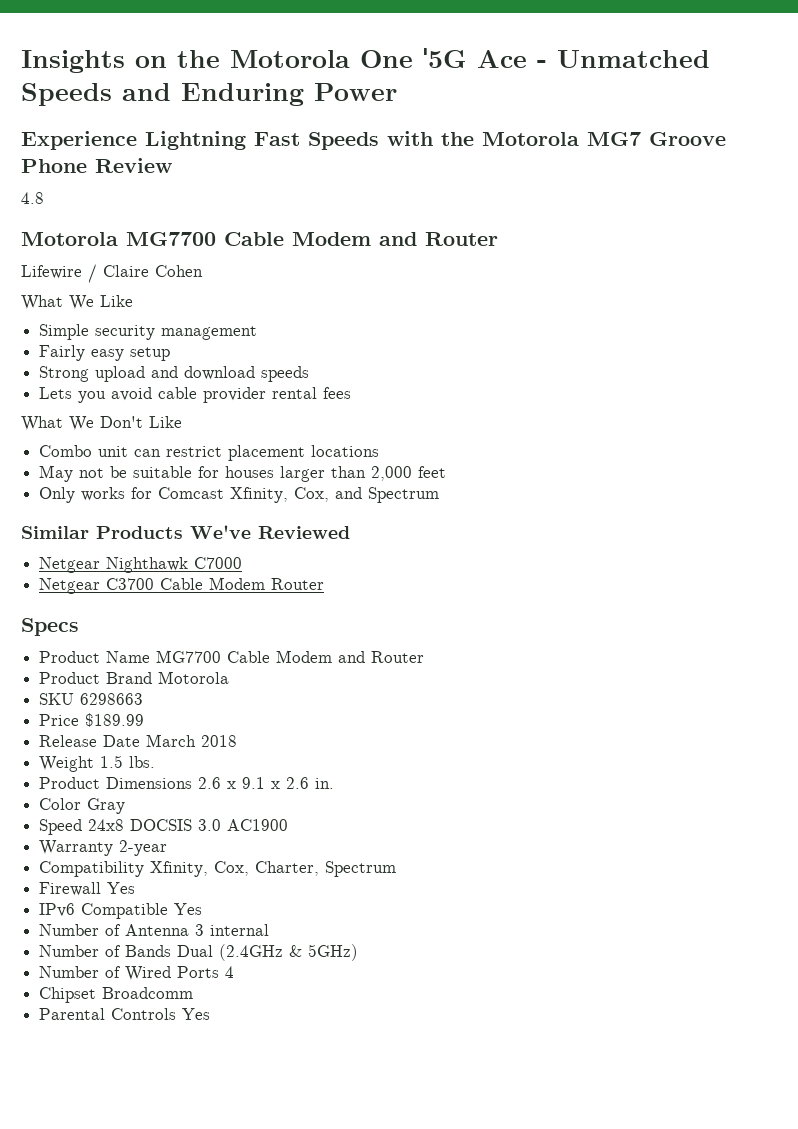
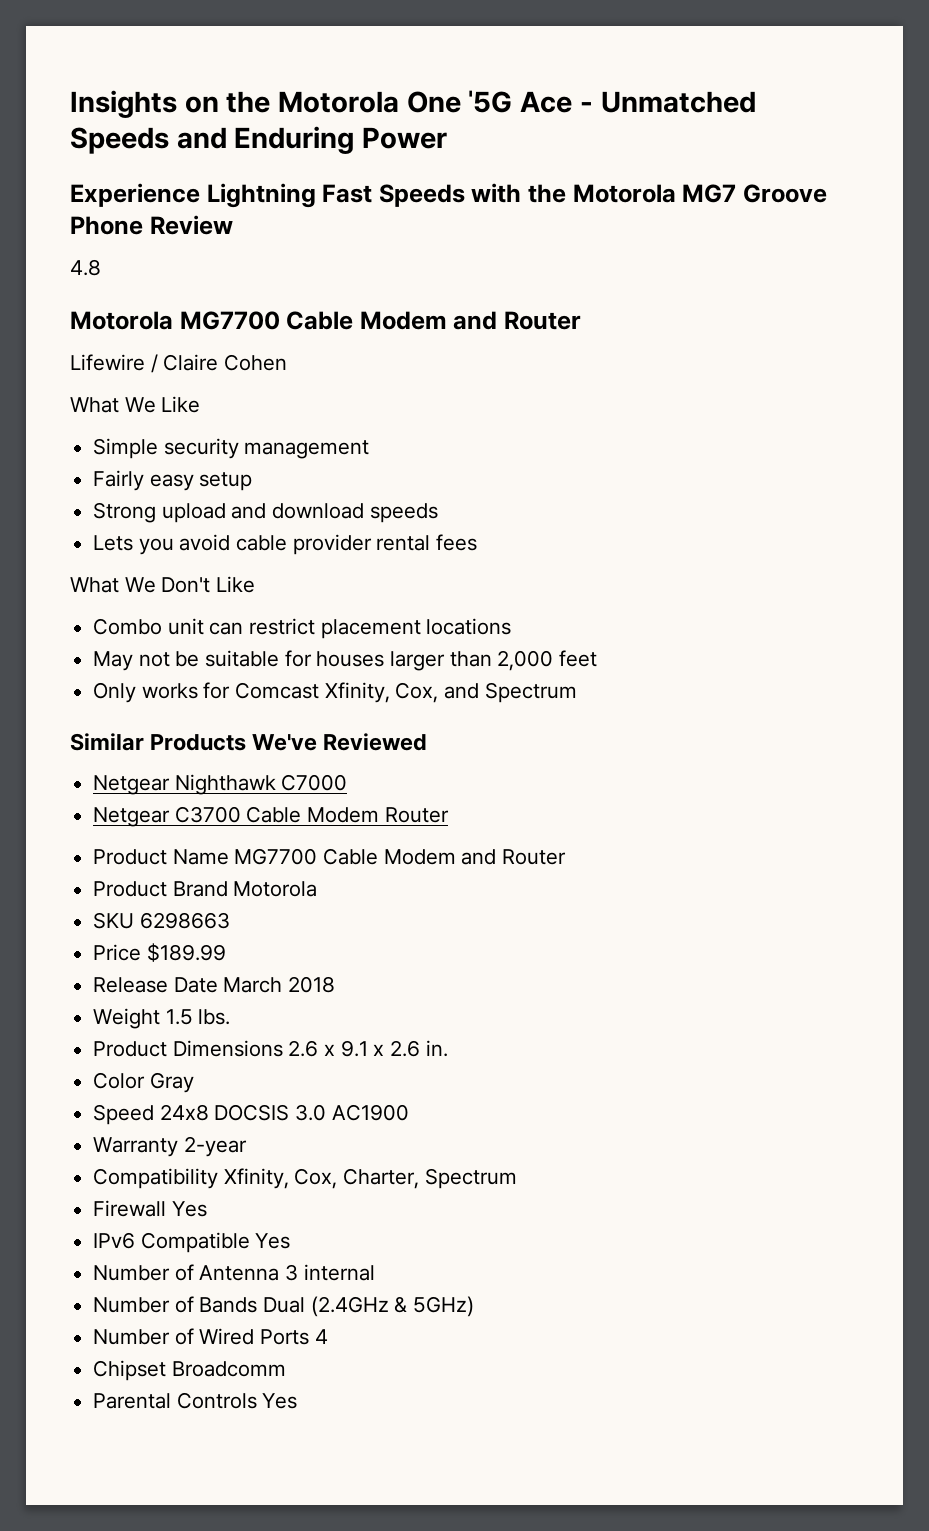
- Specs

